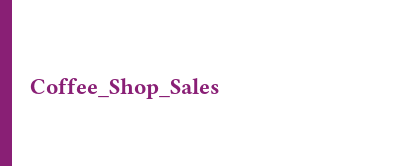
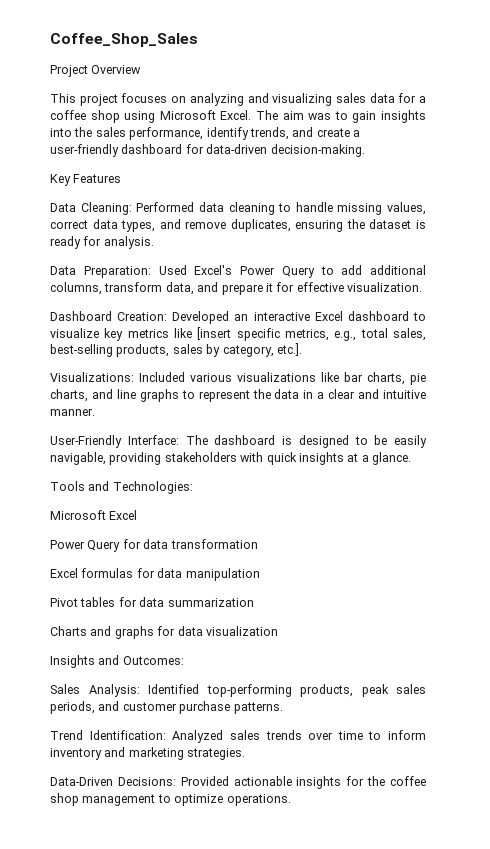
+ Project Overview
+ This project focuses on analyzing and visualizing sales data for a coffee shop using Microsoft Excel. The aim was to gain insights into the sales performance, identify trends, and create a user-friendly dashboard for data-driven decision-making.
+ Key Features
+ Data Cleaning: Performed data cleaning to handle missing values, correct data types, and remove duplicates, ensuring the dataset is ready for analysis.
+ Data Preparation: Used Excel's Power Query to add additional columns, transform data, and prepare it for effective visualization.
+ Dashboard Creation: Developed an interactive Excel dashboard to visualize key metrics like [insert specific metrics, e.g., total sales, best-selling products, sales by category, etc.].
+ Visualizations: Included various visualizations like bar charts, pie charts, and line graphs to represent the data in a clear and intuitive manner.
+ User-Friendly Interface: The dashboard is designed to be easily navigable, providing stakeholders with quick insights at a glance.
+ Tools and Technologies:
+ Microsoft Excel
+ Power Query for data transformation
+ Excel formulas for data manipulation
+ Pivot tables for data summarization
+ Charts and graphs for data visualization
+ Insights and Outcomes:
+ Sales Analysis: Identified top-performing products, peak sales periods, and customer purchase patterns.
+ Trend Identification: Analyzed sales trends over time to inform inventory and marketing strategies.
+ Data-Driven Decisions: Provided actionable insights for the coffee shop management to optimize operations.

